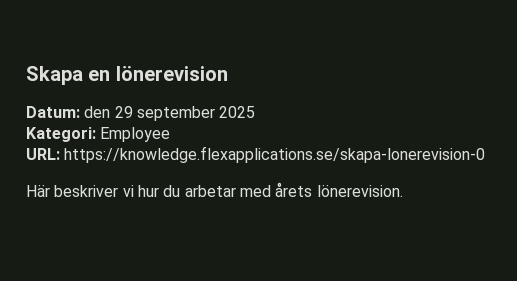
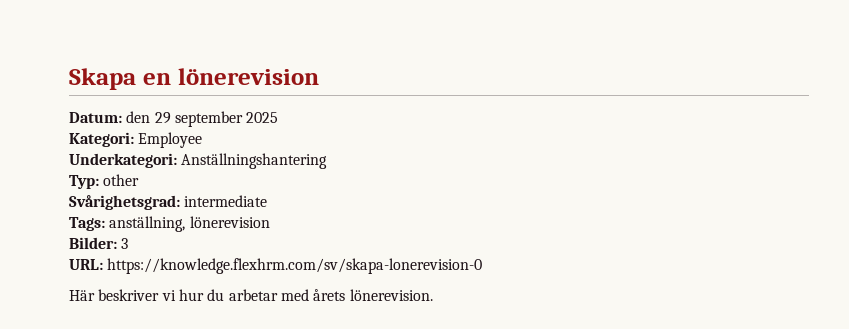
+ Underkategori: Anställningshantering
+ Typ: other
+ Svårighetsgrad: intermediate
+ Tags: anställning, lönerevision
+ Bilder: 3
- URL: https://knowledge.flexapplications.se/skapa-lonerevision-0
+ URL: https://knowledge.flexhrm.com/sv/skapa-lonerevision-0

